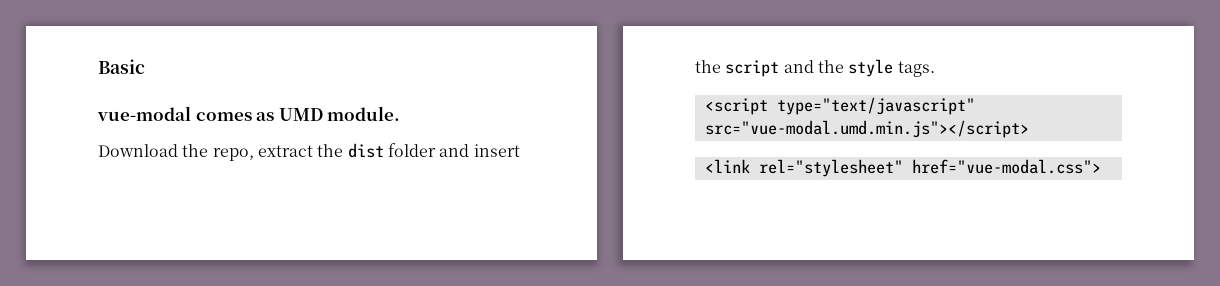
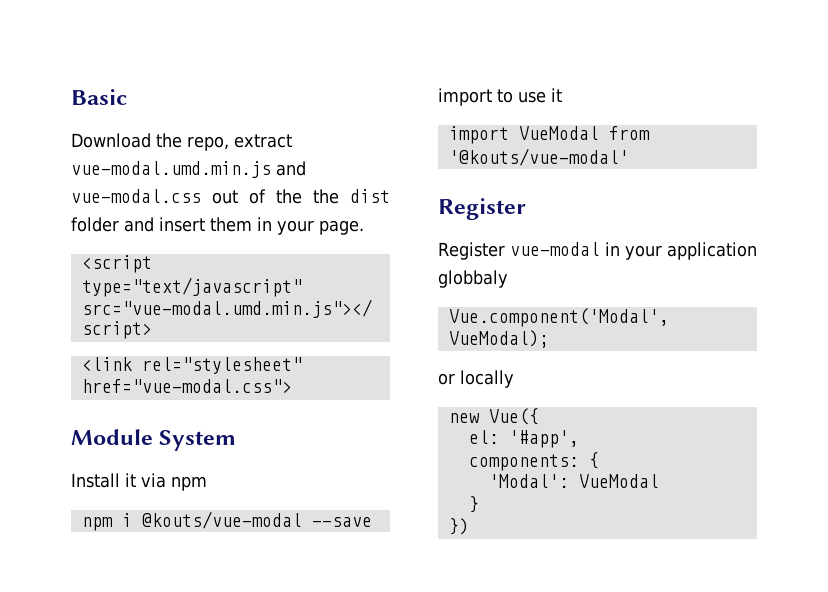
- vue-modal comes as UMD module.
- Download the repo, extract the dist folder and insert the script and the style tags.
+ Download the repo, extract vue-modal.umd.min.js and vue-modal.css out of the the dist folder and insert them in your page.
+ Module System
+ Install it via npm
+ npm i @kouts/vue-modal --save
+ import to use it
+ import VueModal from '@kouts/vue-modal'
+ Register
+ Register vue-modal in your application globbaly
+ Vue.component('Modal', VueModal);
+ or locally
+ new Vue({
+ el: '#app',
+ components: {
+ 'Modal': VueModal
+ }
+ })

